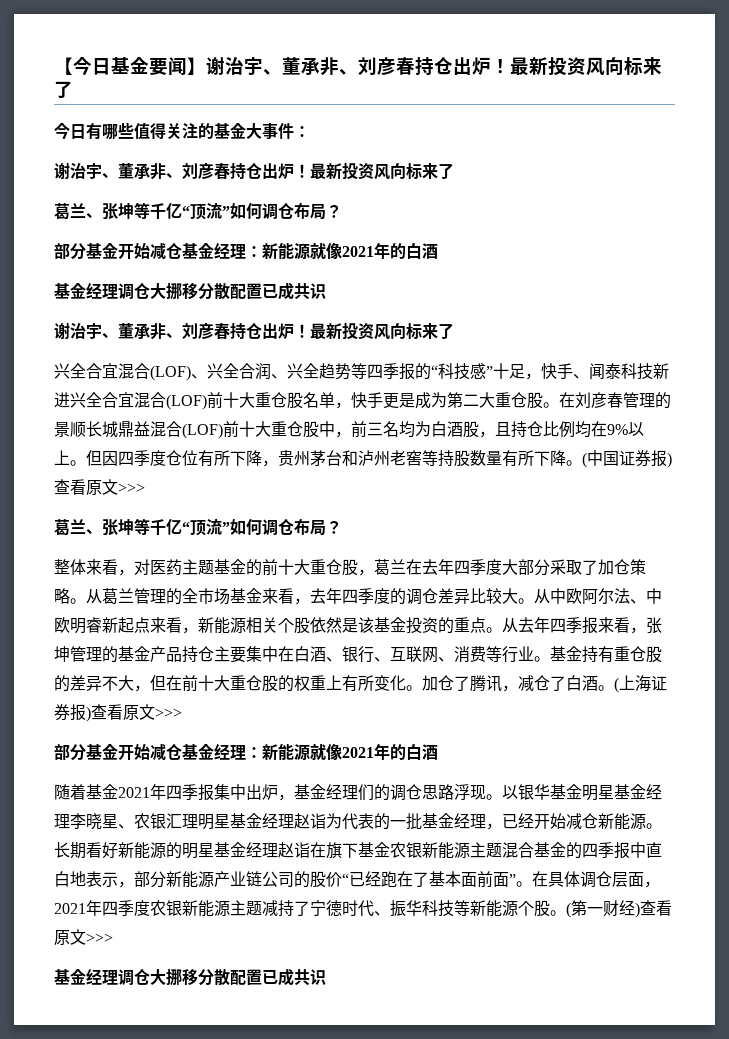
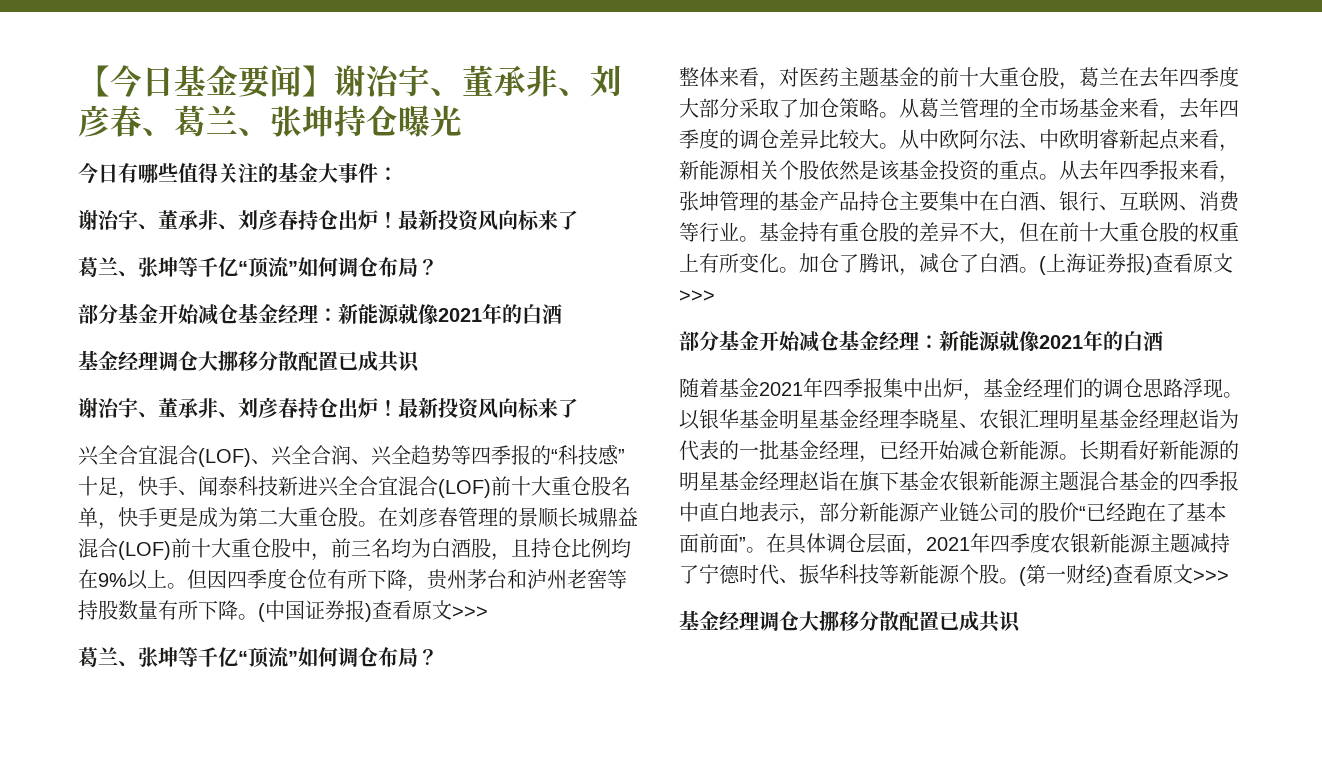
- 【今日基金要闻】谢治宇、董承非、刘彦春持仓出炉！最新投资风向标来了
+ 【今日基金要闻】谢治宇、董承非、刘彦春、葛兰、张坤持仓曝光

